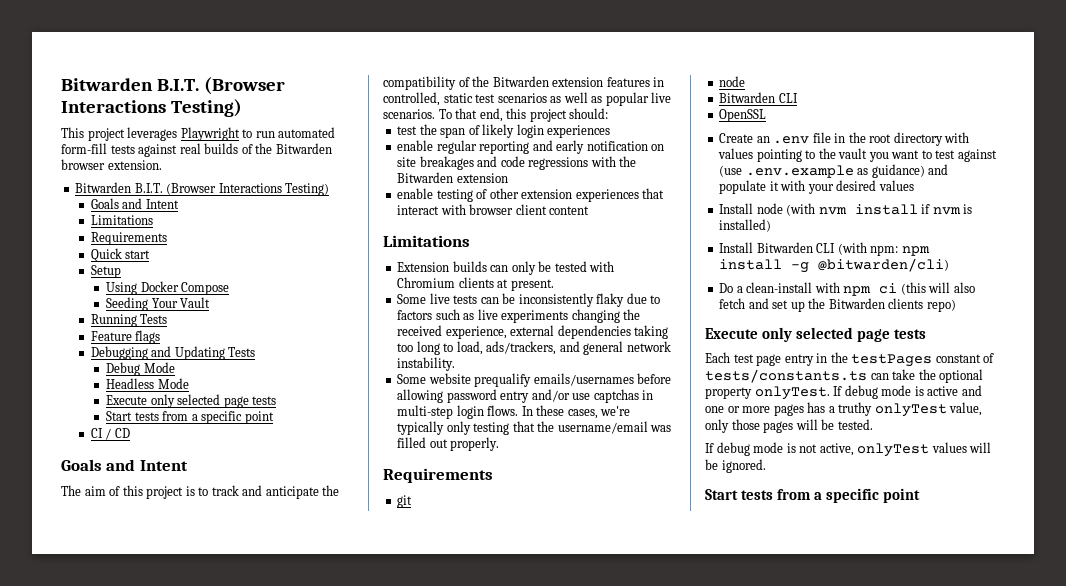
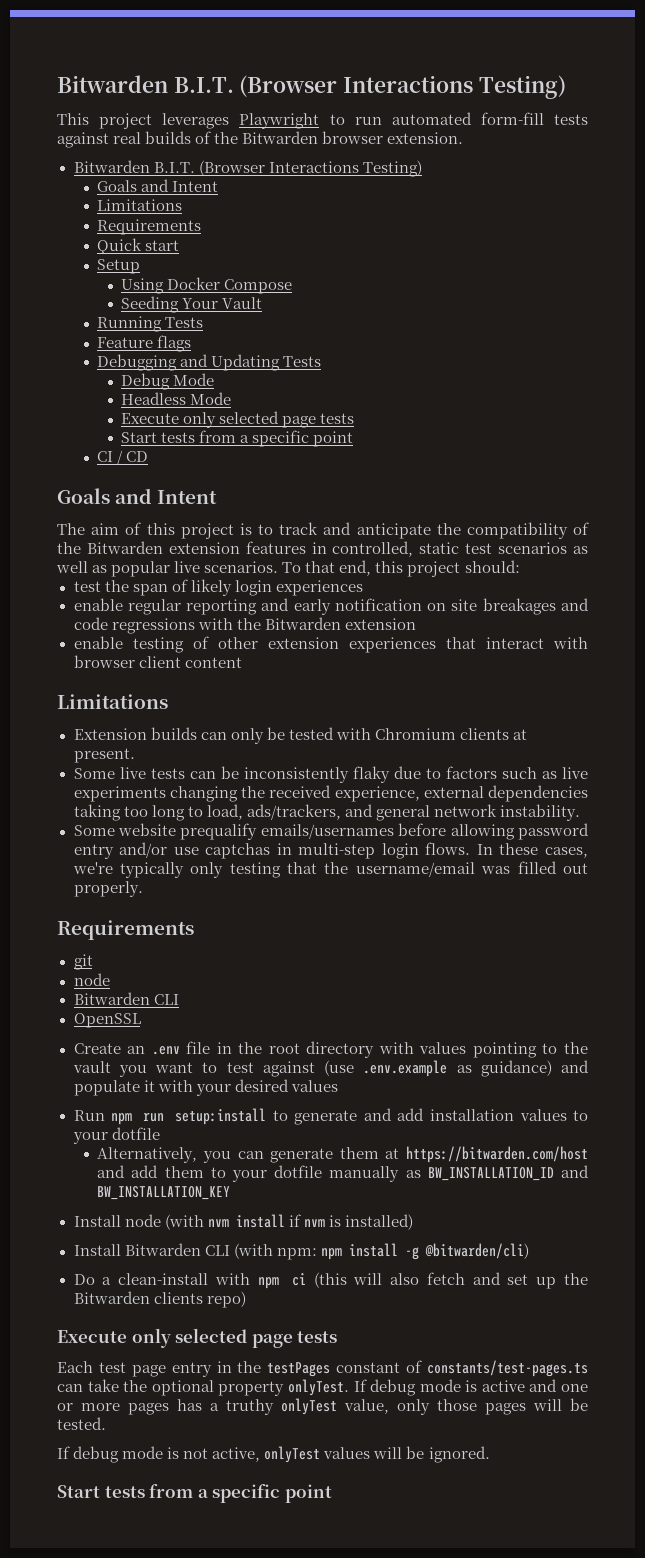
+ Run npm run setup:install to generate and add installation values to your dotfile
+ Alternatively, you can generate them at https://bitwarden.com/host and add them to your dotfile manually as BW_INSTALLATION_ID and BW_INSTALLATION_KEY
- Each test page entry in the testPages constant of tests/constants.ts can take the optional property onlyTest.
+ Each test page entry in the testPages constant of constants/test-pages.ts can take the optional property onlyTest.

